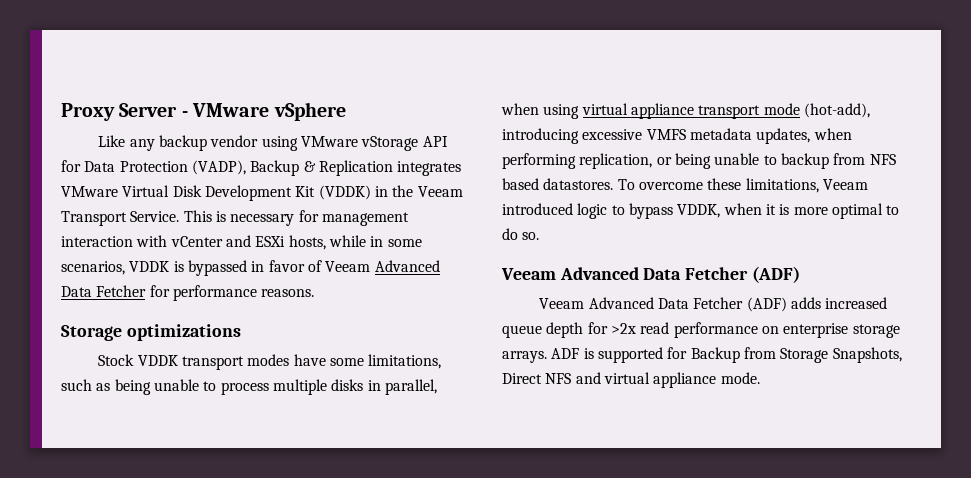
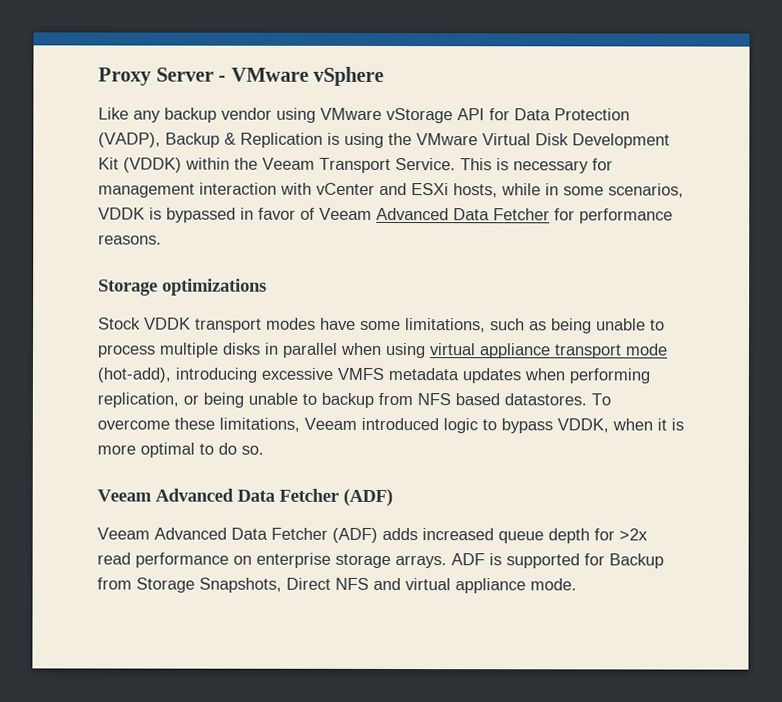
- Like any backup vendor using VMware vStorage API for Data Protection (VADP), Backup & Replication integrates VMware Virtual Disk Development Kit (VDDK) in the Veeam Transport Service.
+ Like any backup vendor using VMware vStorage API for Data Protection (VADP), Backup & Replication is using the VMware Virtual Disk Development Kit (VDDK) within the Veeam Transport Service.
- Stock VDDK transport modes have some limitations, such as being unable to process multiple disks in parallel, when using virtual appliance transport mode (hot-add), introducing excessive VMFS metadata updates, when performing replication, or being unable to backup from NFS based datastores.
+ Stock VDDK transport modes have some limitations, such as being unable to process multiple disks in parallel when using virtual appliance transport mode (hot-add), introducing excessive VMFS metadata updates when performing replication, or being unable to backup from NFS based datastores.

